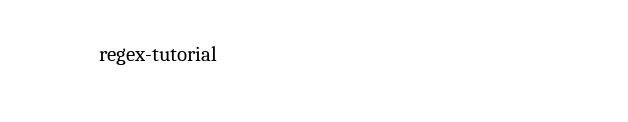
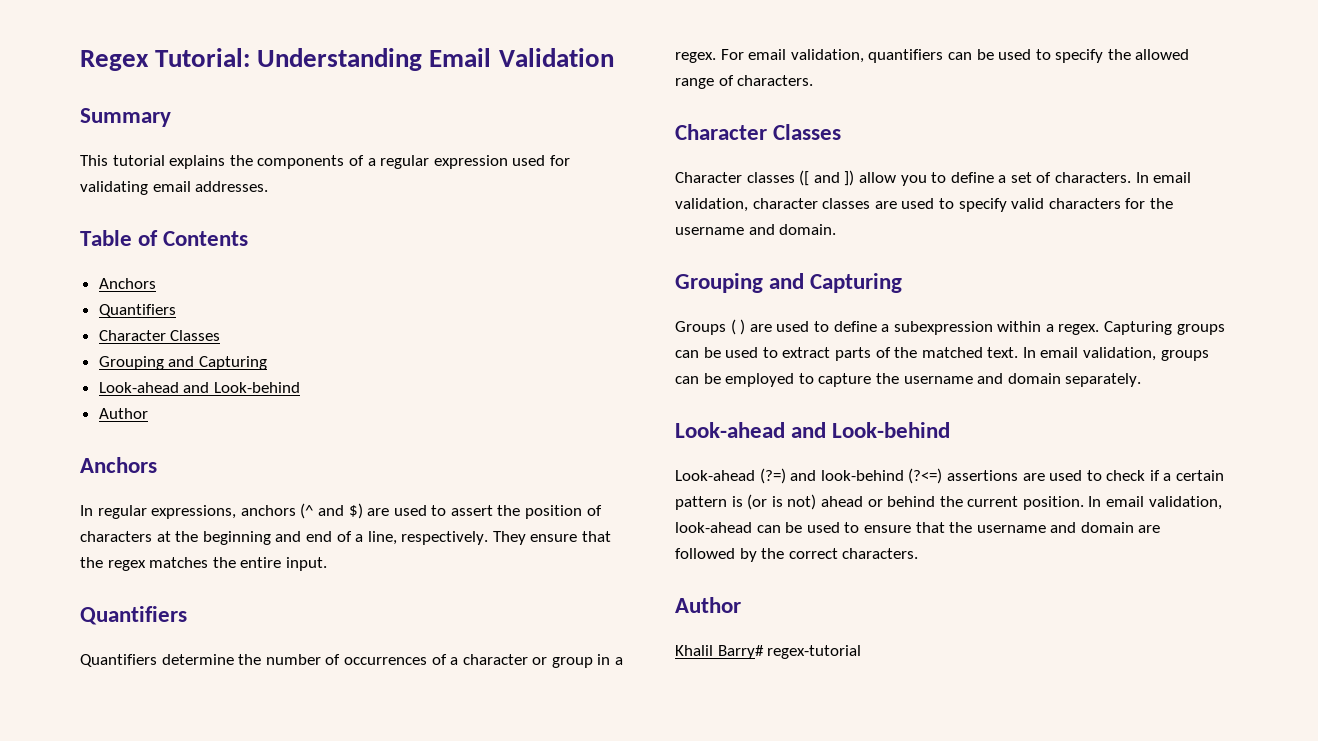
- regex-tutorial
+ Regex Tutorial: Understanding Email Validation
+ Summary
+ This tutorial explains the components of a regular expression used for validating email addresses.
+ Table of Contents
+ Anchors
+ Quantifiers
+ Character Classes
+ Grouping and Capturing
+ Look-ahead and Look-behind
+ Author
+ Anchors
+ In regular expressions, anchors (^ and $) are used to assert the position of characters at the beginning and end of a line, respectively. They ensure that the regex matches the entire input.
+ Quantifiers
+ Quantifiers determine the number of occurrences of a character or group in a regex. For email validation, quantifiers can be used to specify the allowed range of characters.
+ Character Classes
+ Character classes ([ and ]) allow you to define a set of characters. In email validation, character classes are used to specify valid characters for the username and domain.
+ Grouping and Capturing
+ Groups ( ) are used to define a subexpression within a regex. Capturing groups can be used to extract parts of the matched text. In email validation, groups can be employed to capture the username and domain separately.
+ Look-ahead and Look-behind
+ Look-ahead (?=) and look-behind (?<=) assertions are used to check if a certain pattern is (or is not) ahead or behind the current position. In email validation, look-ahead can be used to ensure that the username and domain are followed by the correct characters.
+ Author
+ Khalil Barry# regex-tutorial

